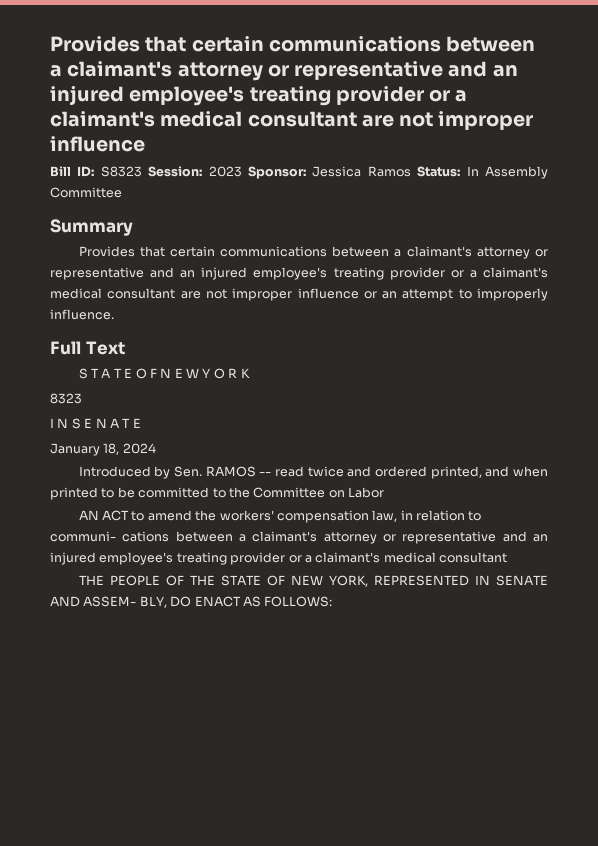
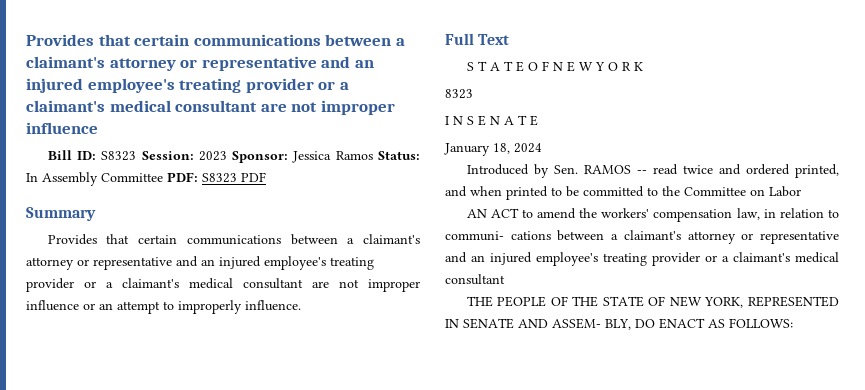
- Bill ID: S8323 Session: 2023 Sponsor: Jessica Ramos Status: In Assembly Committee
+ Bill ID: S8323 Session: 2023 Sponsor: Jessica Ramos Status: In Assembly Committee PDF: S8323 PDF

